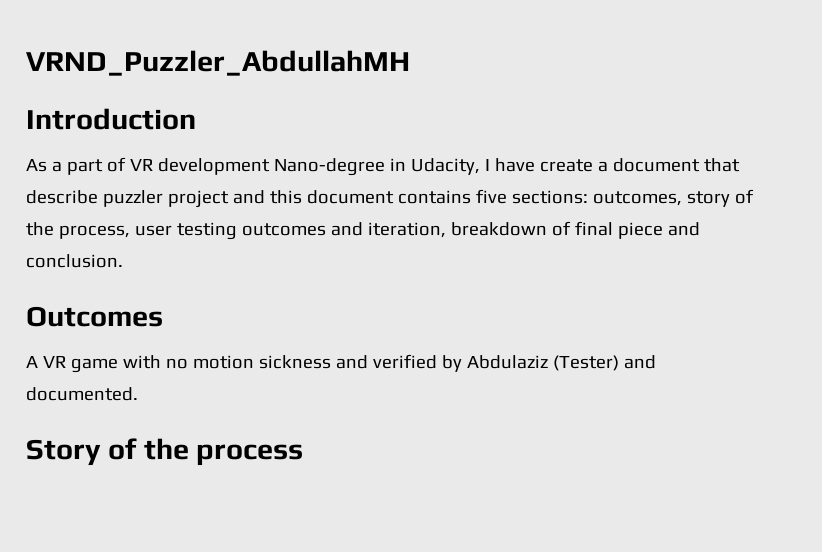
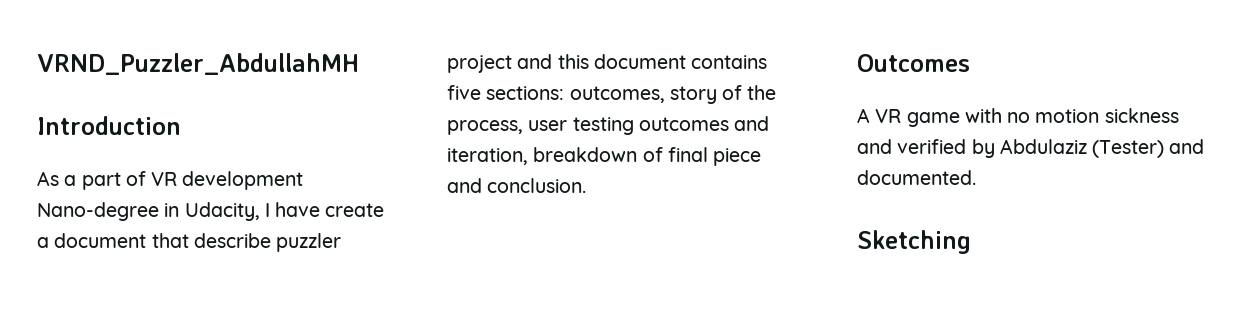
- Story of the process
+ Sketching

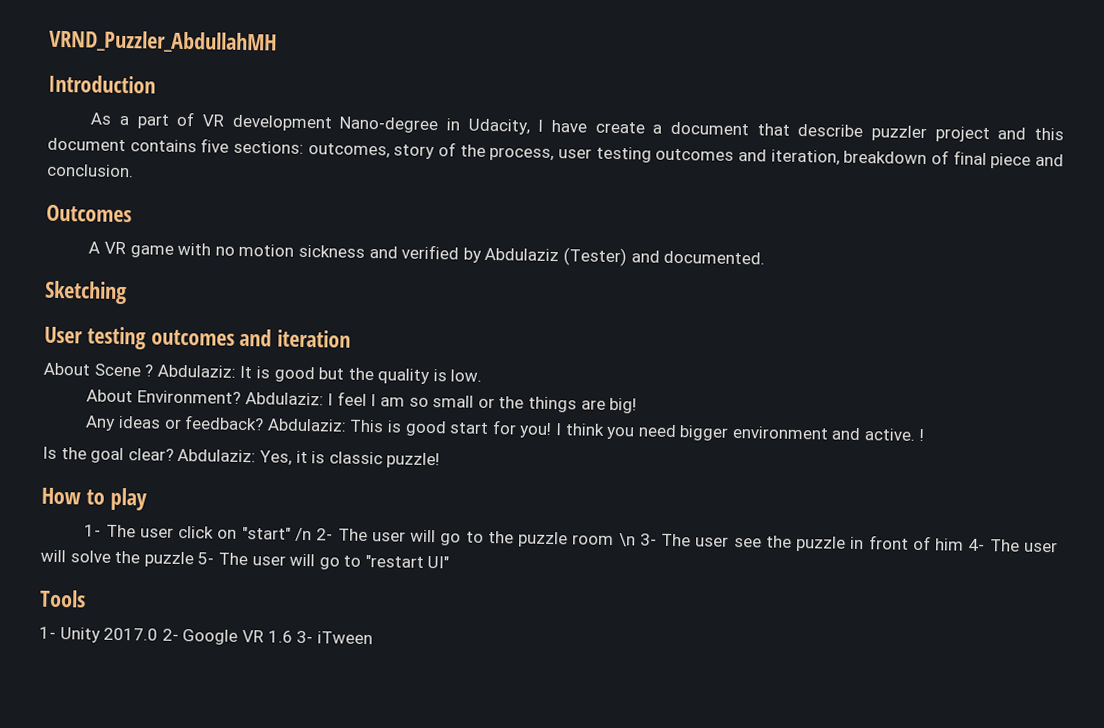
+ User testing outcomes and iteration
+ About Scene ? Abdulaziz: It is good but the quality is low.
+ About Environment? Abdulaziz: I feel I am so small or the things are big!
+ Any ideas or feedback? Abdulaziz: This is good start for you! I think you need bigger environment and active. !
+ Is the goal clear? Abdulaziz: Yes, it is classic puzzle!
+ How to play
+ 1- The user click on "start" /n 2- The user will go to the puzzle room \n 3- The user see the puzzle in front of him 4- The user will solve the puzzle 5- The user will go to "restart UI"
+ Tools
+ 1- Unity 2017.0 2- Google VR 1.6 3- iTween

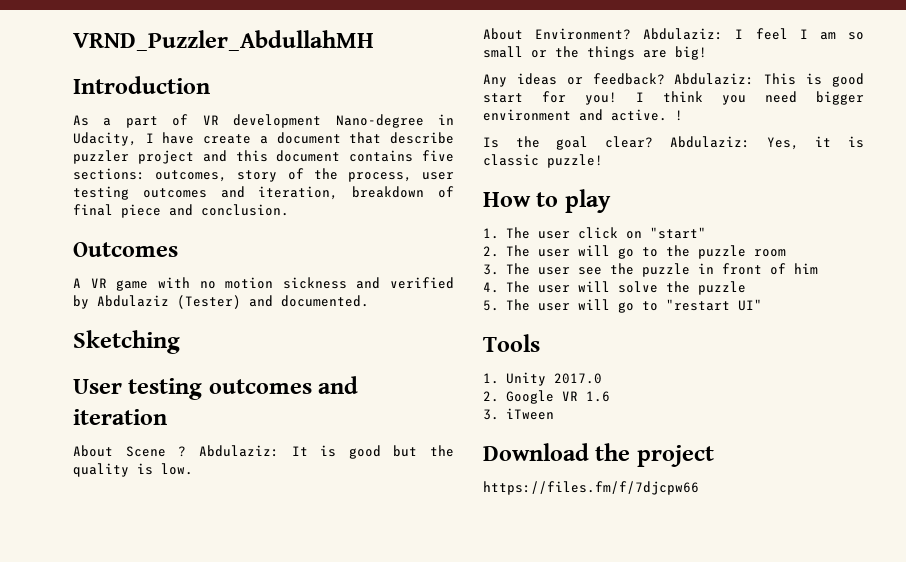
- 1- The user click on "start" /n 2- The user will go to the puzzle room \n 3- The user see the puzzle in front of him 4- The user will solve the puzzle 5- The user will go to "restart UI"
+ 1. The user click on "start"
+ 2. The user will go to the puzzle room
+ 3. The user see the puzzle in front of him
+ 4. The user will solve the puzzle
+ 5. The user will go to "restart UI"
- 1- Unity 2017.0 2- Google VR 1.6 3- iTween
+ 1. Unity 2017.0
+ 2. Google VR 1.6
+ 3. iTween
+ Download the project
+ https://files.fm/f/7djcpw66

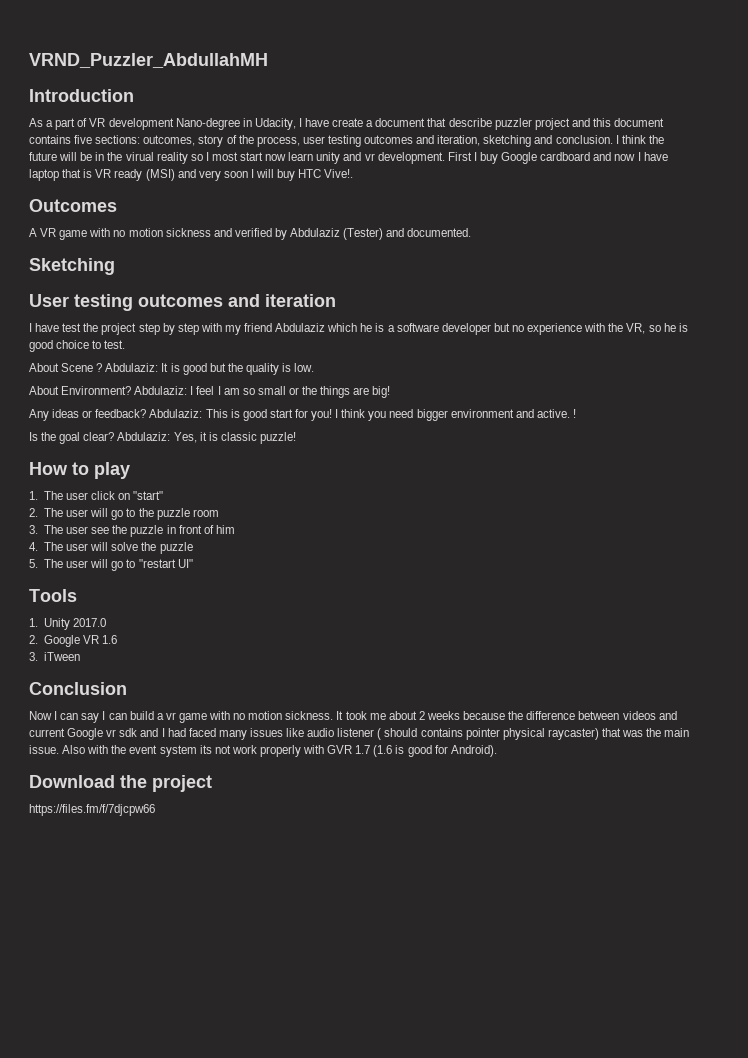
- As a part of VR development Nano-degree in Udacity, I have create a document that describe puzzler project and this document contains five sections: outcomes, story of the process, user testing outcomes and iteration, breakdown of final piece and conclusion.
+ As a part of VR development Nano-degree in Udacity, I have create a document that describe puzzler project and this document contains five sections: outcomes, story of the process, user testing outcomes and iteration, sketching and conclusion. I think the future will be in the virual reality so I most start now learn unity and vr development. First I buy Google cardboard and now I have laptop that is VR ready (MSI) and very soon I will buy HTC Vive!.
+ I have test the project step by step with my friend Abdulaziz which he is a software developer but no experience with the VR, so he is good choice to test.
+ Conclusion
+ Now I can say I can build a vr game with no motion sickness. It took me about 2 weeks because the difference between videos and current Google vr sdk and I had faced many issues like audio listener ( should contains pointer physical raycaster) that was the main issue. Also with the event system its not work properly with GVR 1.7 (1.6 is good for Android).

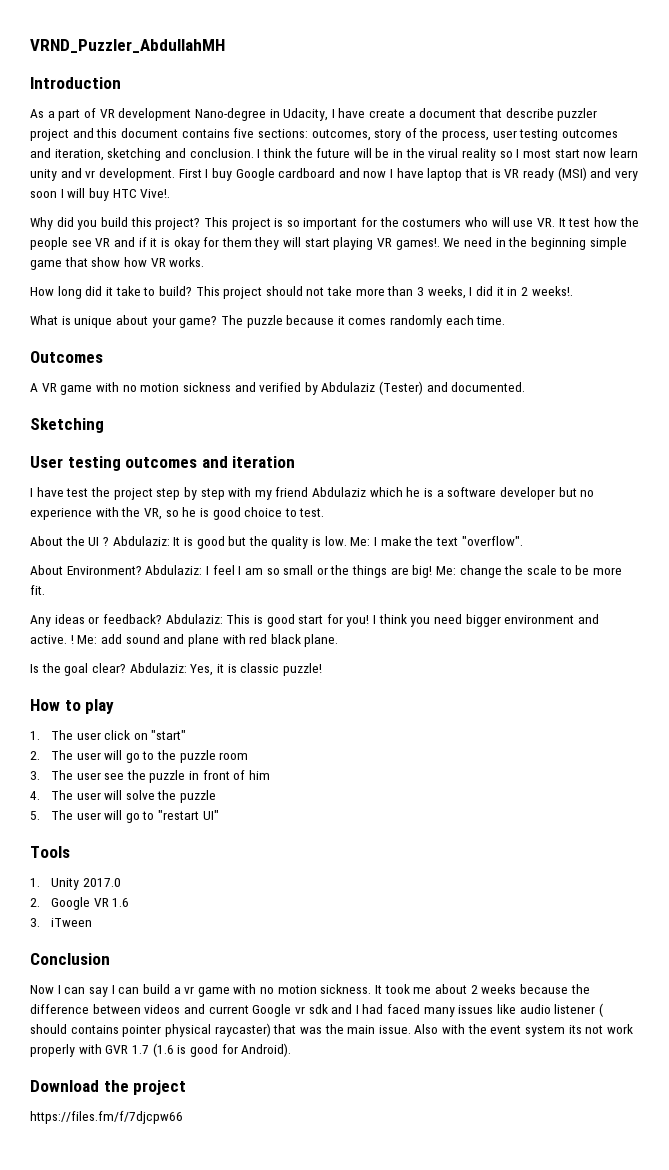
+ Why did you build this project? This project is so important for the costumers who will use VR. It test how the people see VR and if it is okay for them they will start playing VR games!. We need in the beginning simple game that show how VR works.
+ How long did it take to build? This project should not take more than 3 weeks, I did it in 2 weeks!.
+ What is unique about your game? The puzzle because it comes randomly each time.
- About Scene ?
+ About the UI ?
+ Me: I make the text "overflow".
+ Me: change the scale to be more fit.
+ Me: add sound and plane with red black plane.

